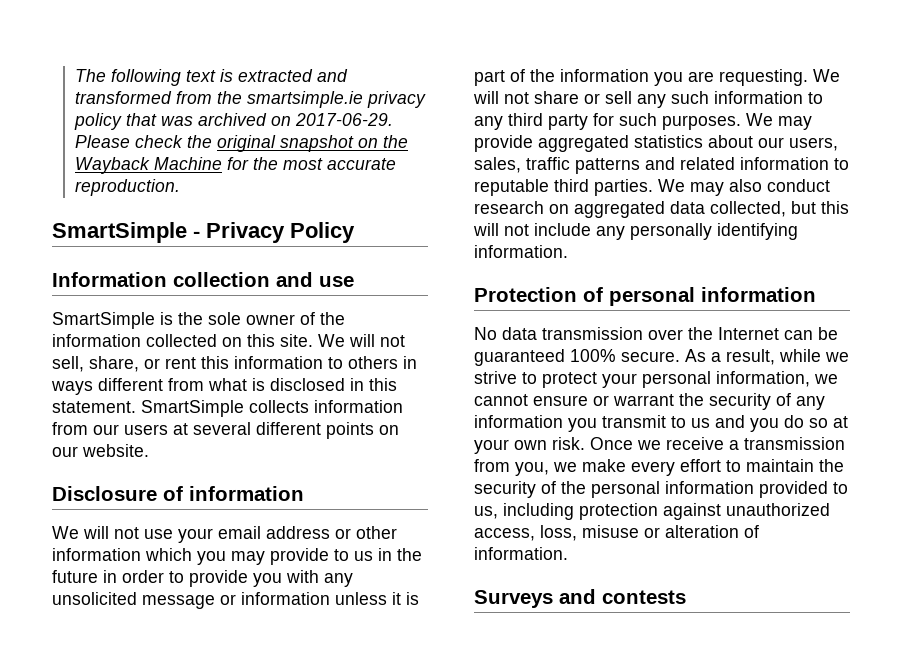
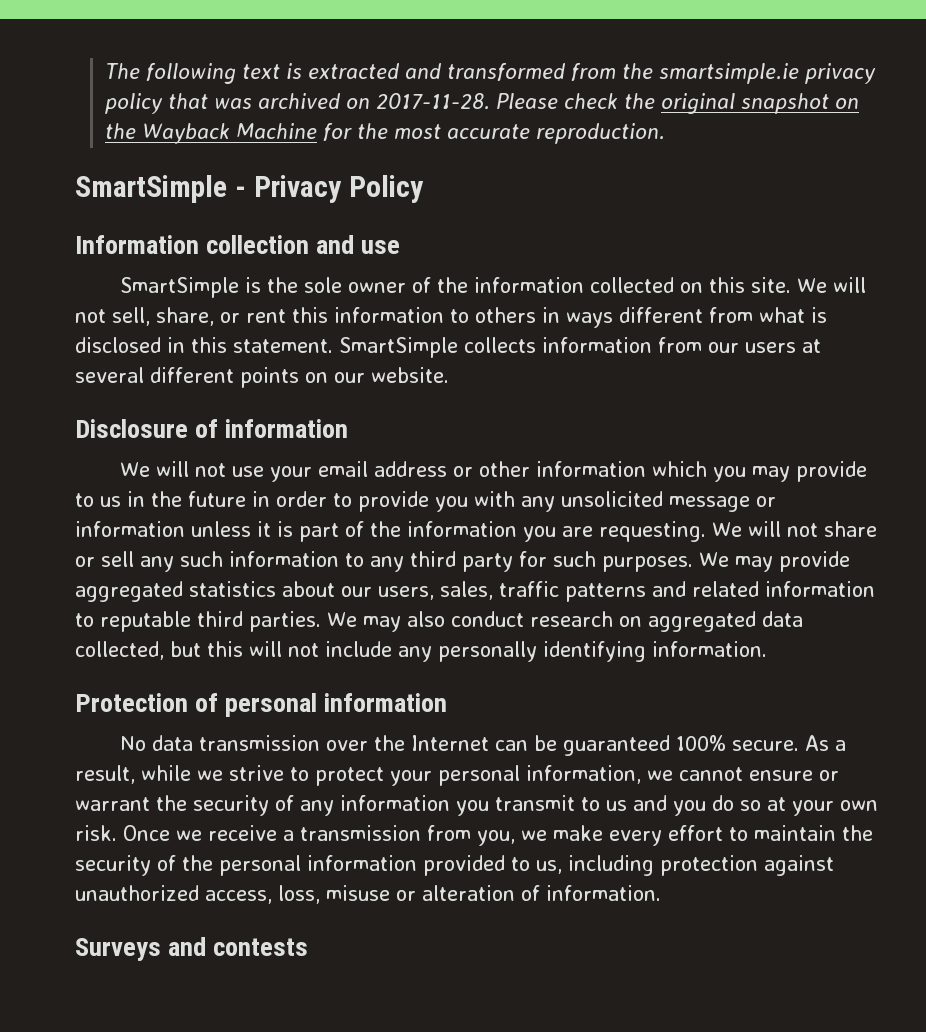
- The following text is extracted and transformed from the smartsimple.ie privacy policy that was archived on 2017-06-29.
+ The following text is extracted and transformed from the smartsimple.ie privacy policy that was archived on 2017-11-28.

